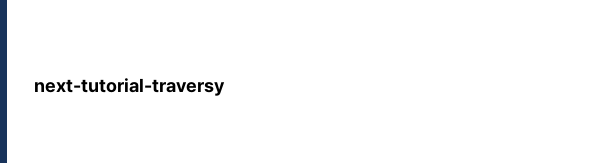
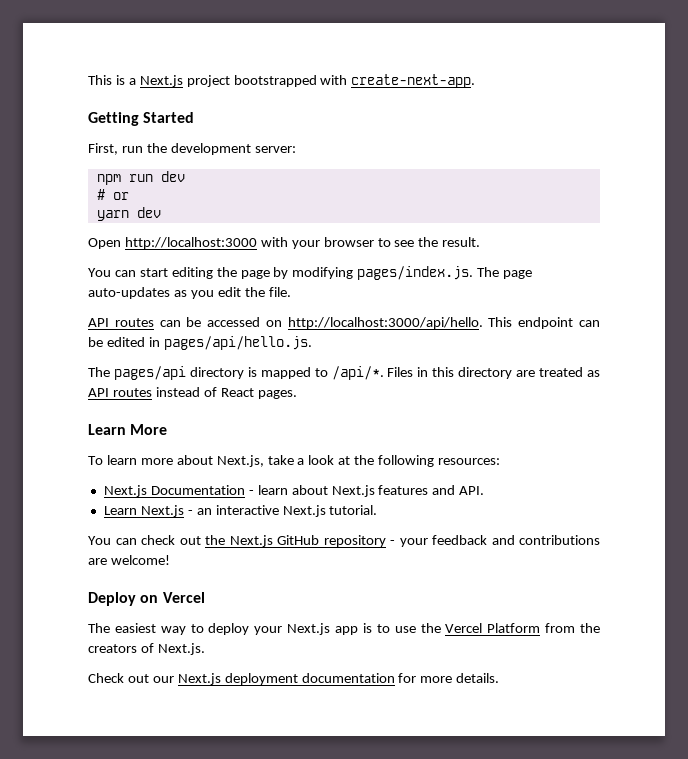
- next-tutorial-traversy
+ This is a Next.js project bootstrapped with create-next-app.
+ Getting Started
+ First, run the development server:
+ npm run dev
+ # or
+ yarn dev
+ Open http://localhost:3000 with your browser to see the result.
+ You can start editing the page by modifying pages/index.js. The page auto-updates as you edit the file.
+ API routes can be accessed on http://localhost:3000/api/hello. This endpoint can be edited in pages/api/hello.js.
+ The pages/api directory is mapped to /api/*. Files in this directory are treated as API routes instead of React pages.
+ Learn More
+ To learn more about Next.js, take a look at the following resources:
+ Next.js Documentation - learn about Next.js features and API.
+ Learn Next.js - an interactive Next.js tutorial.
+ You can check out the Next.js GitHub repository - your feedback and contributions are welcome!
+ Deploy on Vercel
+ The easiest way to deploy your Next.js app is to use the Vercel Platform from the creators of Next.js.
+ Check out our Next.js deployment documentation for more details.

